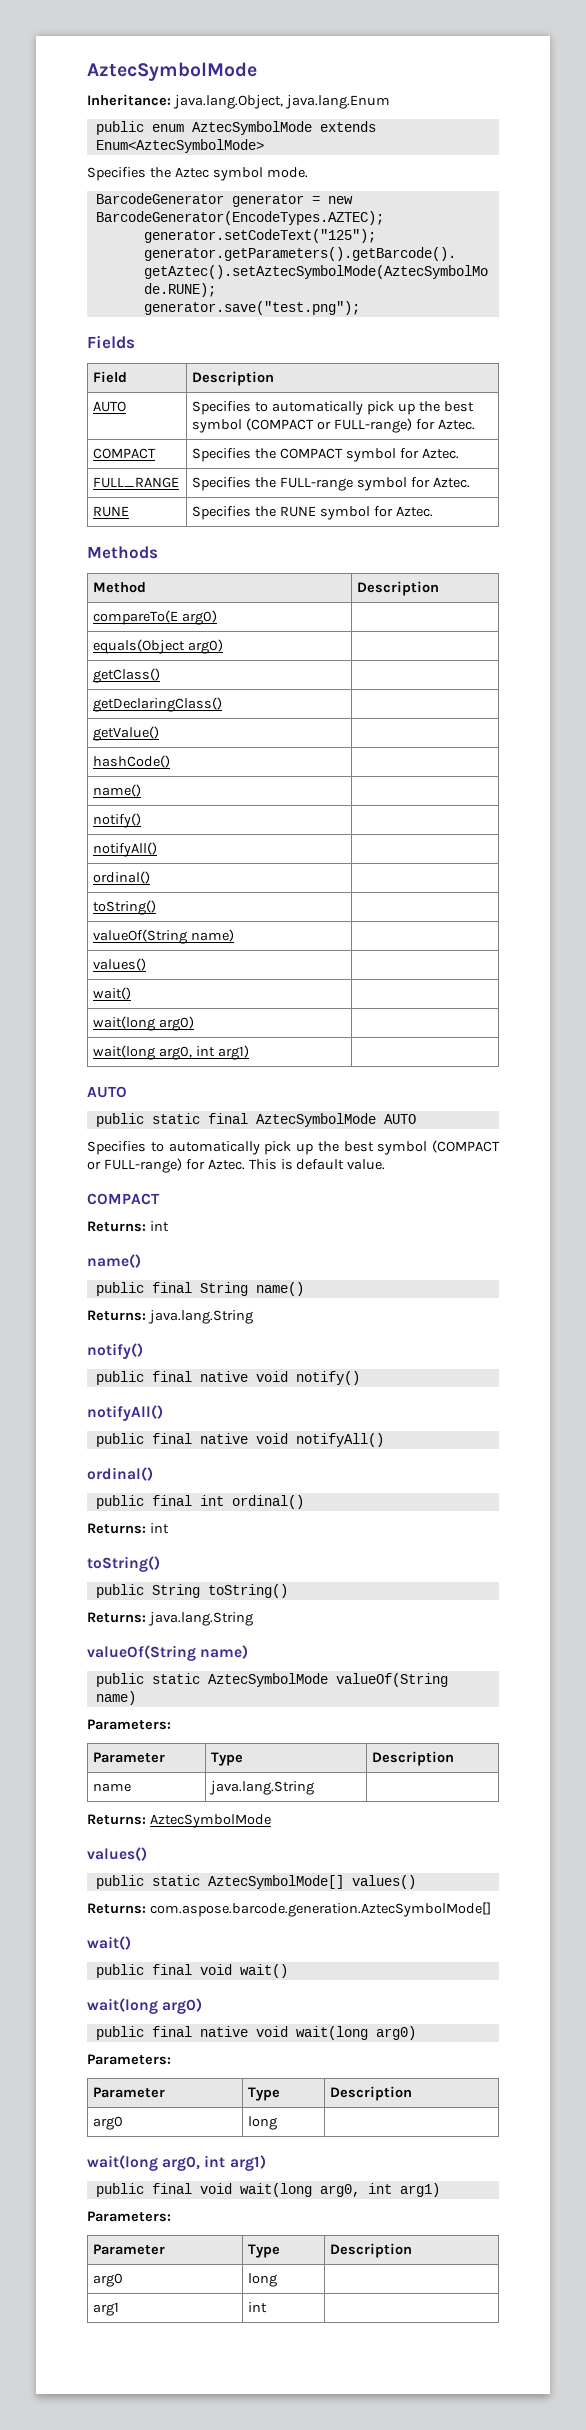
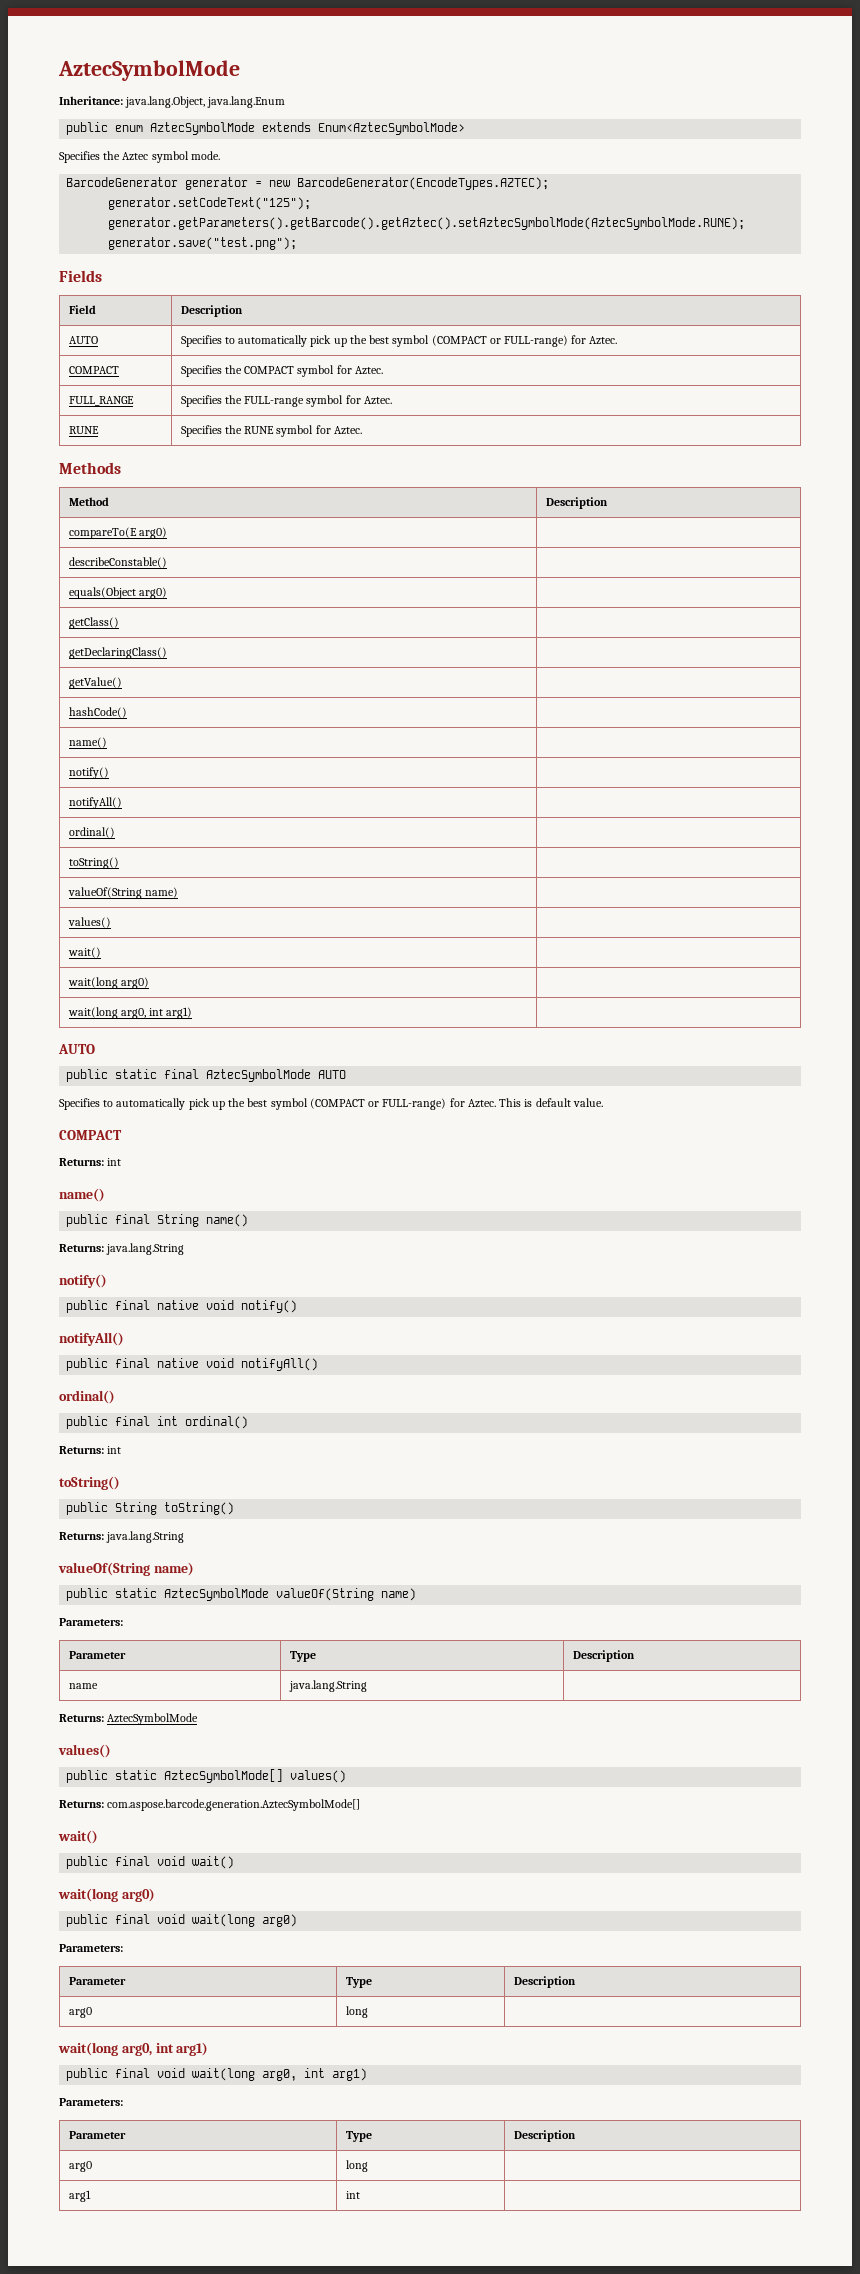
+ describeConstable() |
- public final native void wait(long arg0)
+ public final void wait(long arg0)

